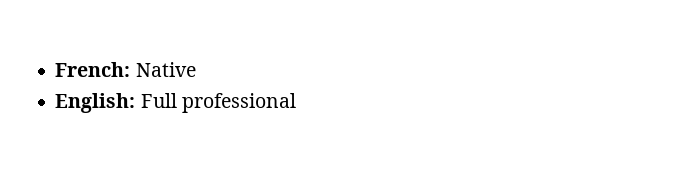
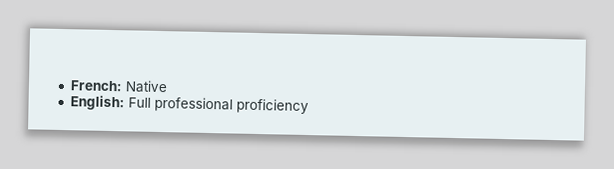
- English: Full professional
+ English: Full professional proficiency

